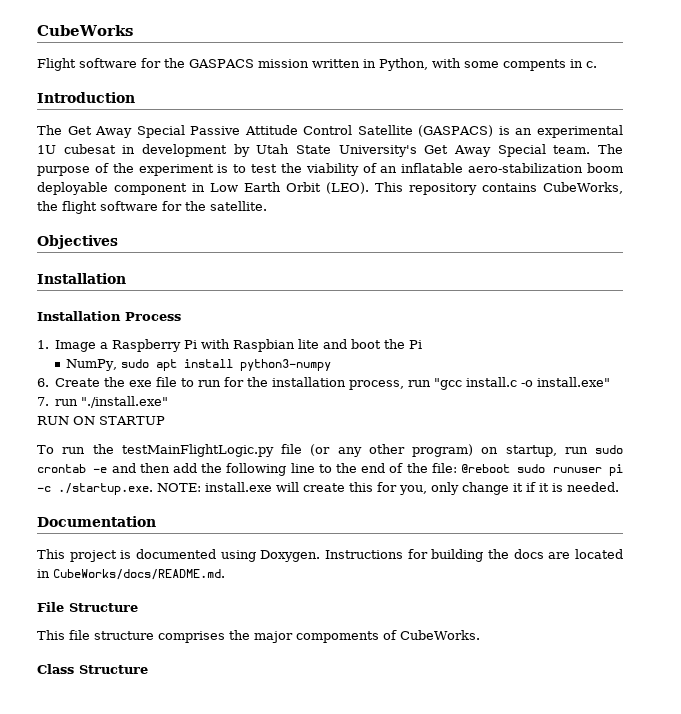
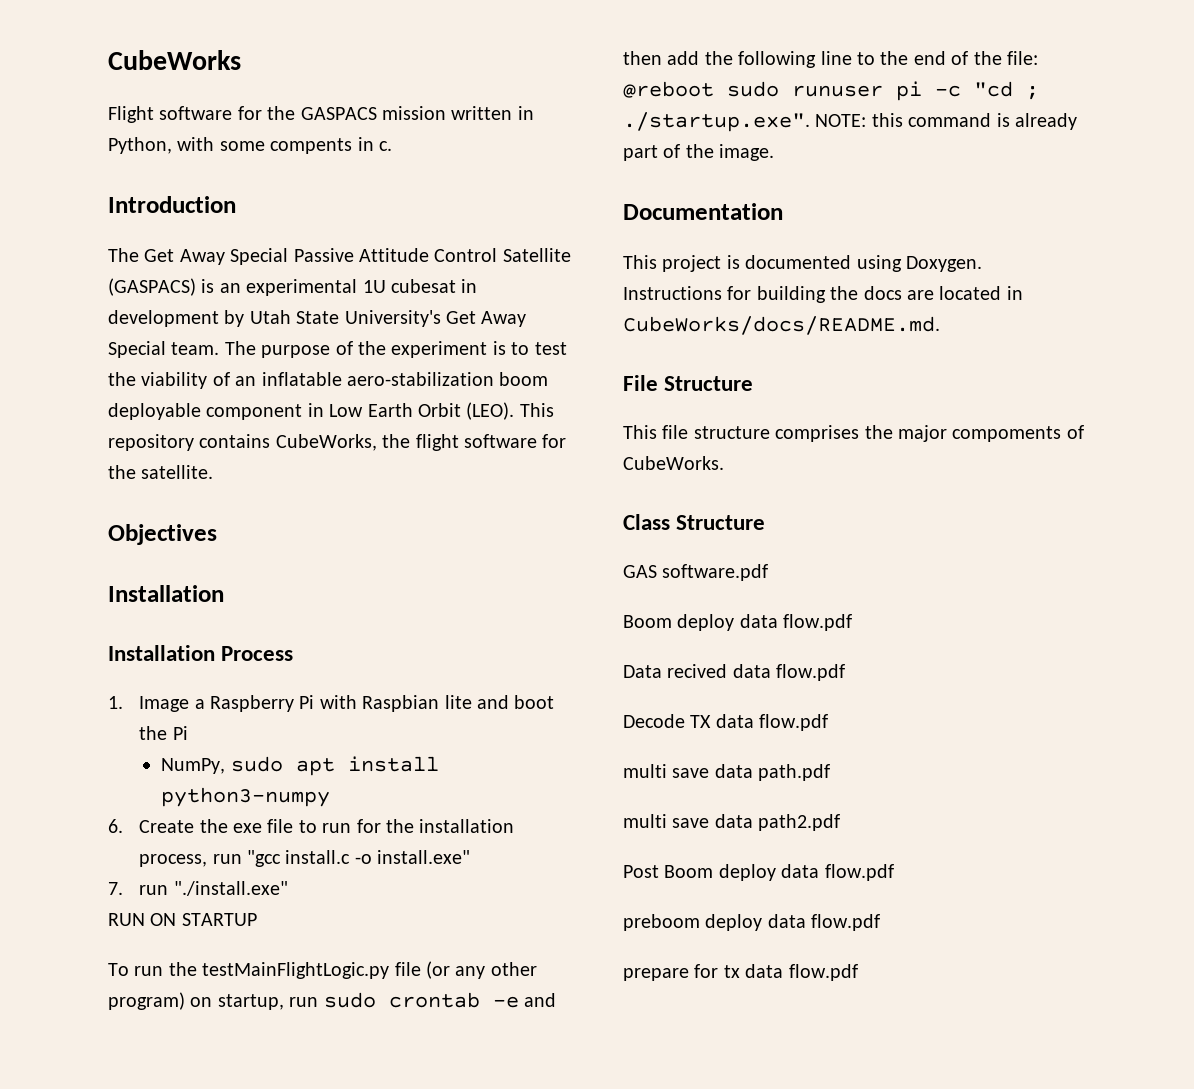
- To run the testMainFlightLogic.py file (or any other program) on startup, run sudo crontab -e and then add the following line to the end of the file: @reboot sudo runuser pi -c ./startup.exe. NOTE: install.exe will create this for you, only change it if it is needed.
+ To run the testMainFlightLogic.py file (or any other program) on startup, run sudo crontab -e and then add the following line to the end of the file: @reboot sudo runuser pi -c "cd ; ./startup.exe". NOTE: this command is already part of the image.
+ GAS software.pdf
+ Boom deploy data flow.pdf
+ Data recived data flow.pdf
+ Decode TX data flow.pdf
+ multi save data path.pdf
+ multi save data path2.pdf
+ Post Boom deploy data flow.pdf
+ preboom deploy data flow.pdf
+ prepare for tx data flow.pdf

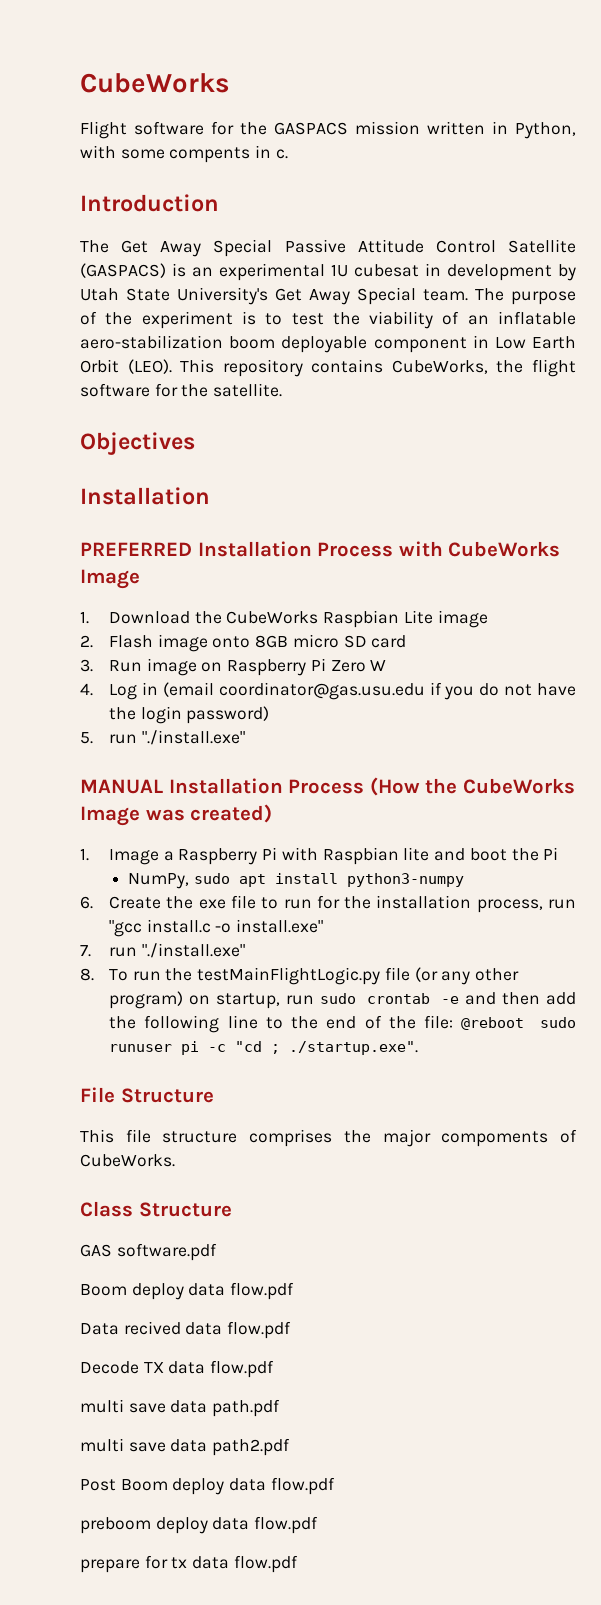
- Installation Process
+ PREFERRED Installation Process with CubeWorks Image
+ 1. Download the CubeWorks Raspbian Lite image
+ 2. Flash image onto 8GB micro SD card
+ 3. Run image on Raspberry Pi Zero W
+ 4. Log in (email coordinator@gas.usu.edu if you do not have the login password)
+ 5. run "./install.exe"
+ MANUAL Installation Process (How the CubeWorks Image was created)
- RUN ON STARTUP
- To run the testMainFlightLogic.py file (or any other program) on startup, run sudo crontab -e and then add the following line to the end of the file: @reboot sudo runuser pi -c "cd ; ./startup.exe". NOTE: this command is already part of the image.
- Documentation
- This project is documented using Doxygen. Instructions for building the docs are located in CubeWorks/docs/README.md.
+ 8. To run the testMainFlightLogic.py file (or any other program) on startup, run sudo crontab -e and then add the following line to the end of the file: @reboot sudo runuser pi -c "cd ; ./startup.exe".

